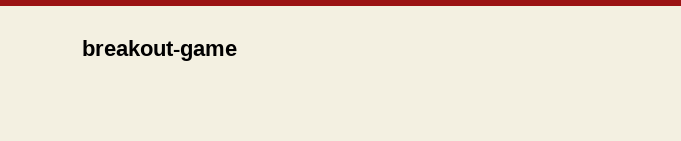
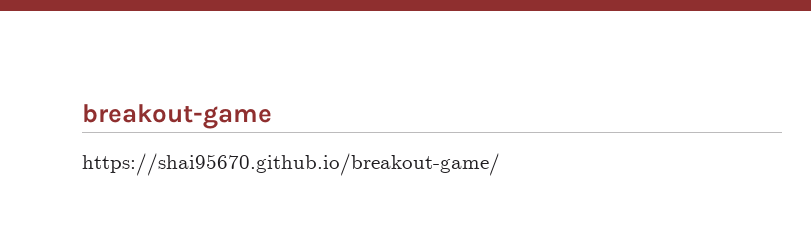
+ https://shai95670.github.io/breakout-game/

